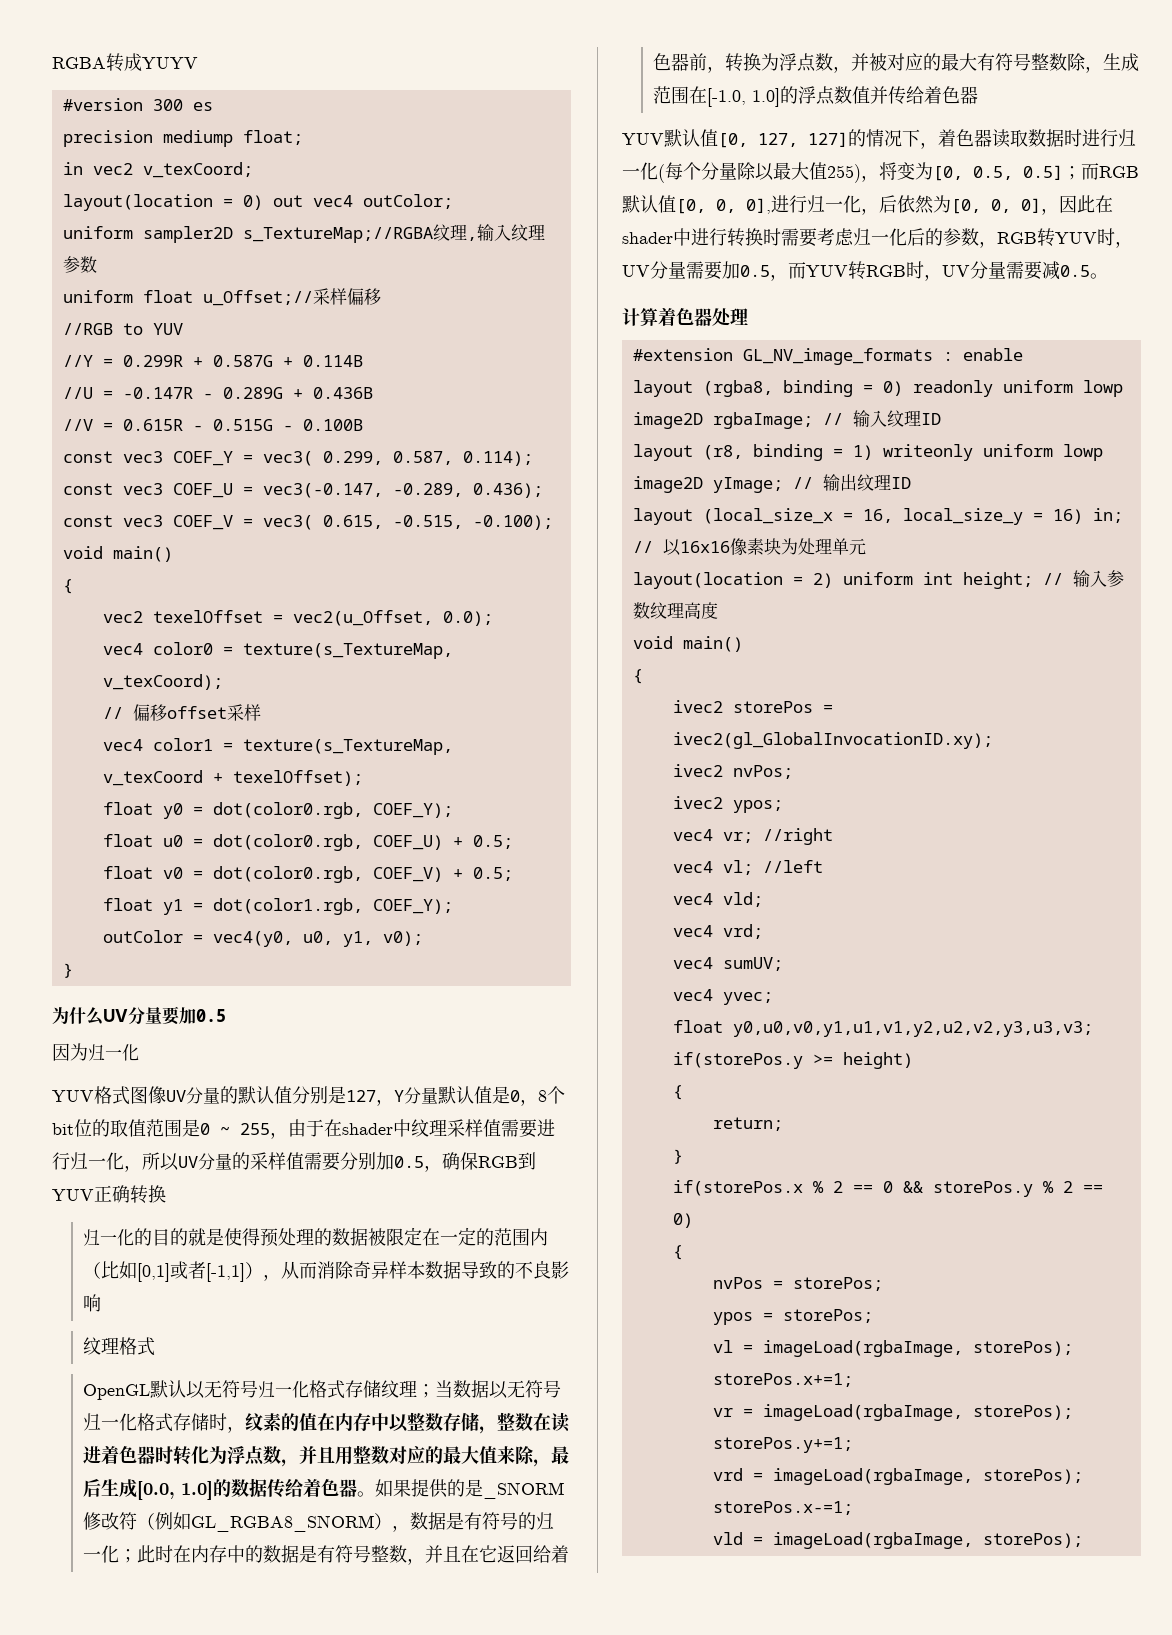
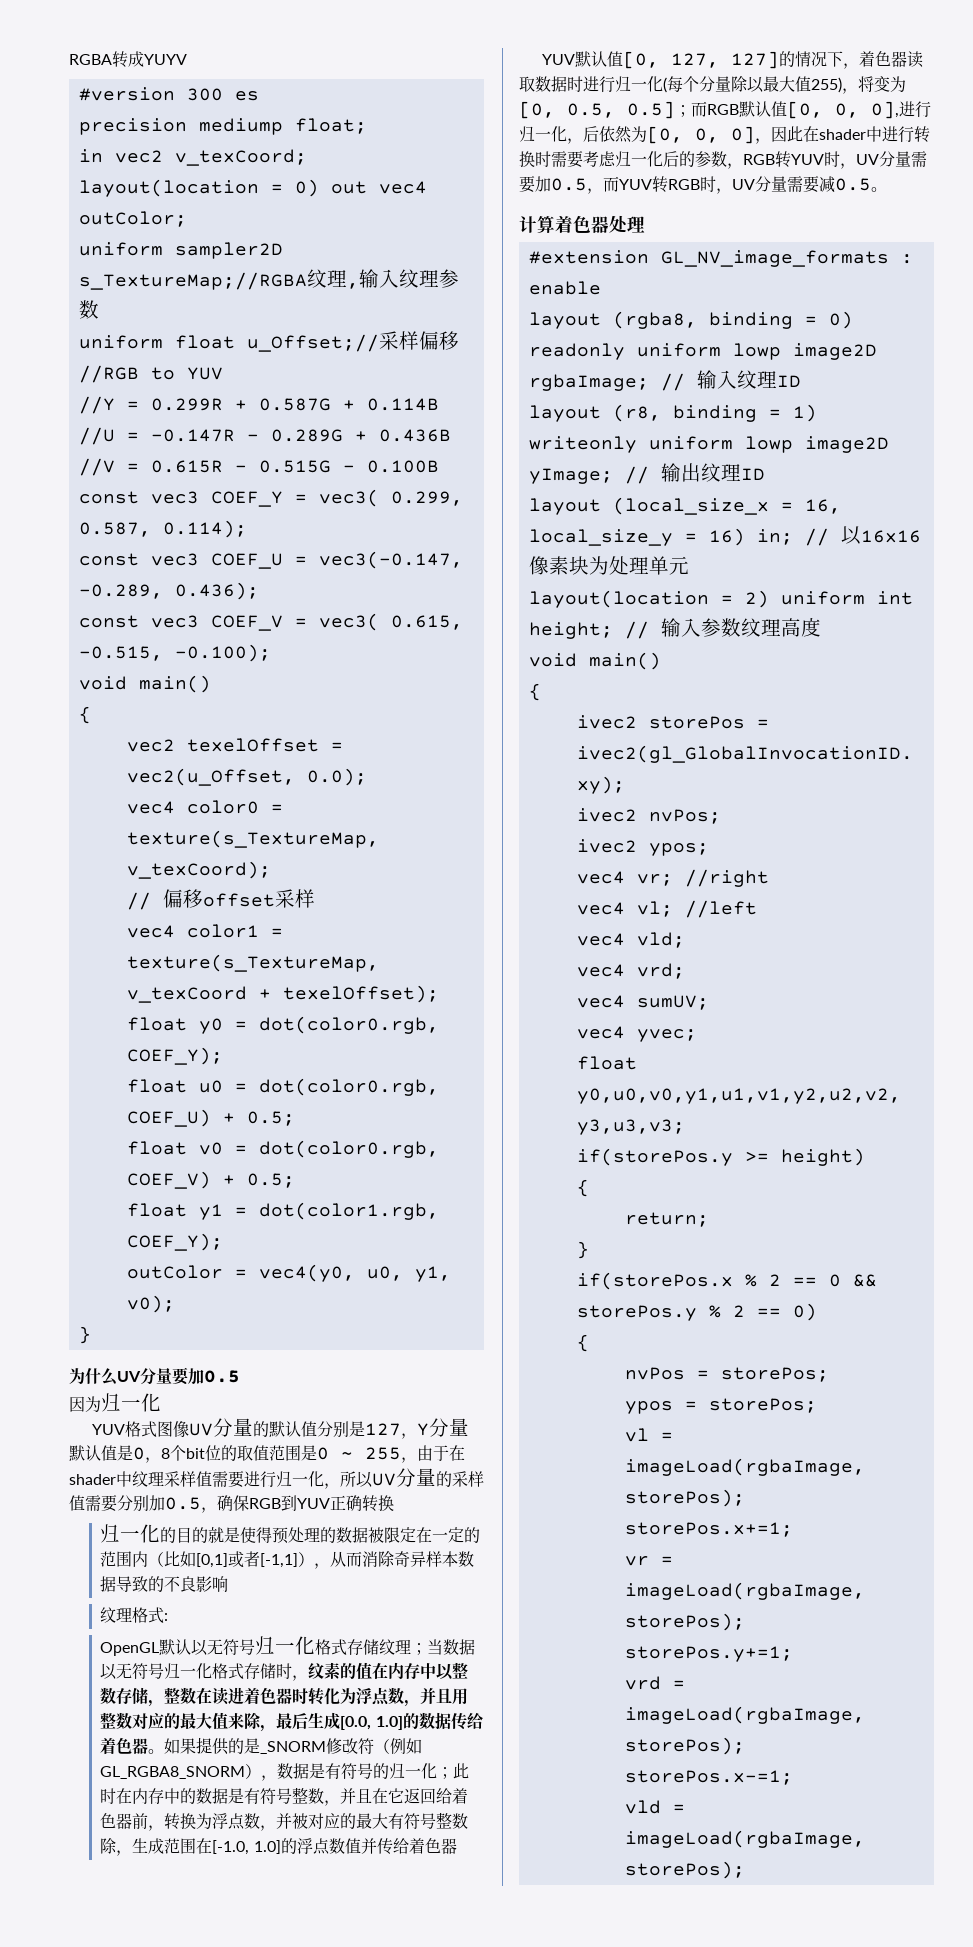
- 纹理格式
+ 纹理格式:

